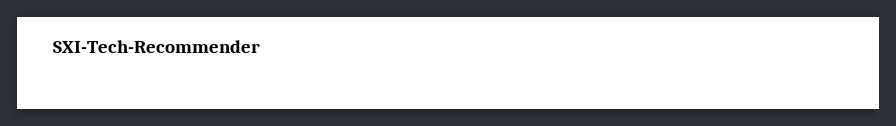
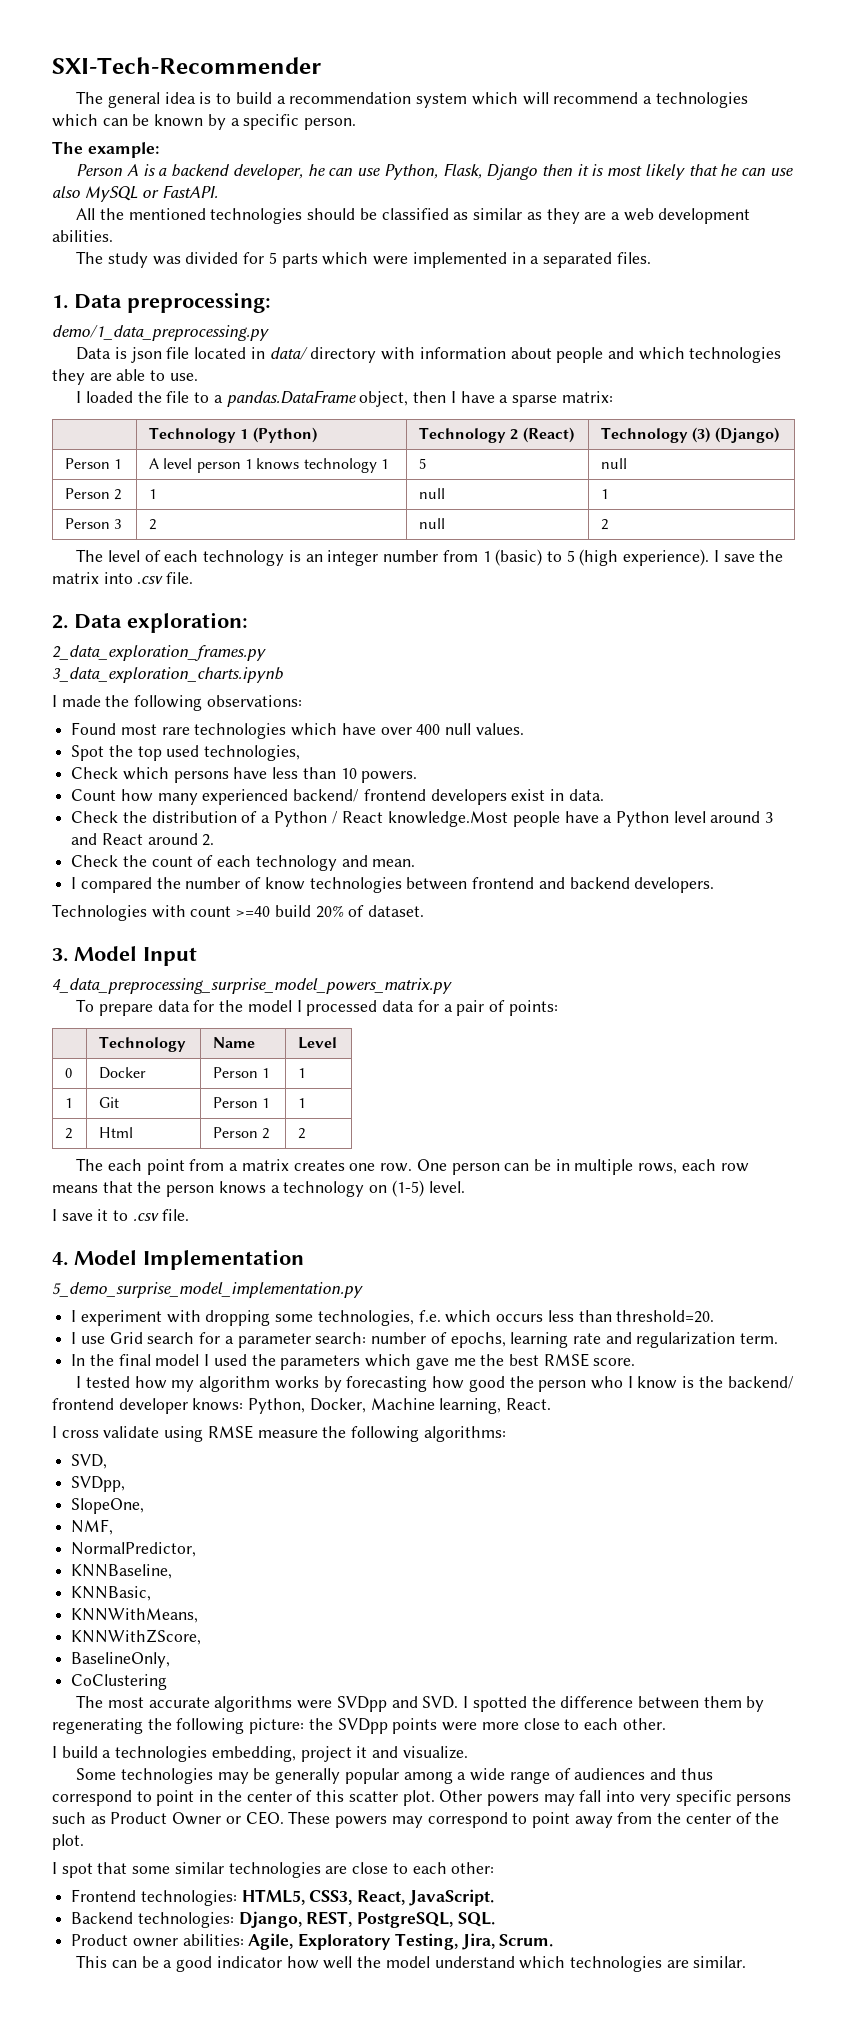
+ The general idea is to build a recommendation system which will recommend a technologies which can be known by a specific person.
+ The example:
+ Person A is a backend developer, he can use Python, Flask, Django then it is most likely that he can use also MySQL or FastAPI.
+ All the mentioned technologies should be classified as similar as they are a web development abilities.
+ The study was divided for 5 parts which were implemented in a separated files.
+ 1. Data preprocessing:
+ demo/1_data_preprocessing.py
+ Data is json file located in data/ directory with information about people and which technologies they are able to use.
+ I loaded the file to a pandas.DataFrame object, then I have a sparse matrix:
+ | Technology 1 (Python) | Technology 2 (React) | Technology (3) (Django)
+ Person 1 | A level person 1 knows technology 1 | 5 | null
+ Person 2 | 1 | null | 1
+ Person 3 | 2 | null | 2
+ The level of each technology is an integer number from 1 (basic) to 5 (high experience). I save the matrix into .csv file.
+ 2. Data exploration:
+ 2_data_exploration_frames.py
+ 3_data_exploration_charts.ipynb
+ I made the following observations:
+ Found most rare technologies which have over 400 null values.
+ Spot the top used technologies,
+ Check which persons have less than 10 powers.
+ Count how many experienced backend/ frontend developers exist in data.
+ Check the distribution of a Python / React knowledge.Most people have a Python level around 3 and React around 2.
+ Check the count of each technology and mean.
+ I compared the number of know technologies between frontend and backend developers.
+ Technologies with count >=40 build 20% of dataset.
+ 3. Model Input
+ 4_data_preprocessing_surprise_model_powers_matrix.py
+ To prepare data for the model I processed data for a pair of points:
+ | Technology | Name | Level
+ 0 | Docker | Person 1 | 1
+ 1 | Git | Person 1 | 1
+ 2 | Html | Person 2 | 2
+ The each point from a matrix creates one row. One person can be in multiple rows, each row means that the person knows a technology on (1-5) level.
+ I save it to .csv file.
+ 4. Model Implementation
+ 5_demo_surprise_model_implementation.py
+ I experiment with dropping some technologies, f.e. which occurs less than threshold=20.
+ I use Grid search for a parameter search: number of epochs, learning rate and regularization term.
+ In the final model I used the parameters which gave me the best RMSE score.
+ I tested how my algorithm works by forecasting how good the person who I know is the backend/ frontend developer knows: Python, Docker, Machine learning, React.
+ I cross validate using RMSE measure the following algorithms:
+ SVD,
+ SVDpp,
+ SlopeOne,
+ NMF,
+ NormalPredictor,
+ KNNBaseline,
+ KNNBasic,
+ KNNWithMeans,
+ KNNWithZScore,
+ BaselineOnly,
+ CoClustering
+ The most accurate algorithms were SVDpp and SVD. I spotted the difference between them by regenerating the following picture: the SVDpp points were more close to each other.
+ I build a technologies embedding, project it and visualize.
+ Some technologies may be generally popular among a wide range of audiences and thus correspond to point in the center of this scatter plot. Other powers may fall into very specific persons such as Product Owner or CEO. These powers may correspond to point away from the center of the plot.
+ I spot that some similar technologies are close to each other:
+ Frontend technologies: HTML5, CSS3, React, JavaScript.
+ Backend technologies: Django, REST, PostgreSQL, SQL.
+ Product owner abilities: Agile, Exploratory Testing, Jira, Scrum.
+ This can be a good indicator how well the model understand which technologies are similar.

